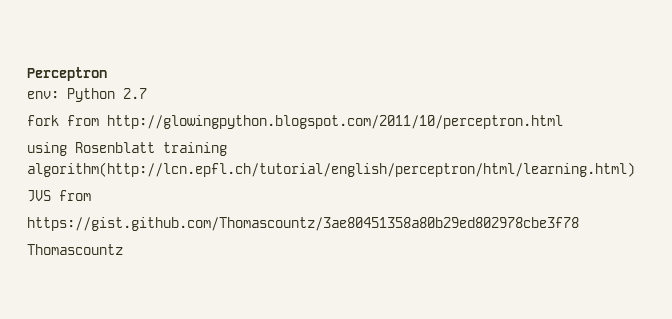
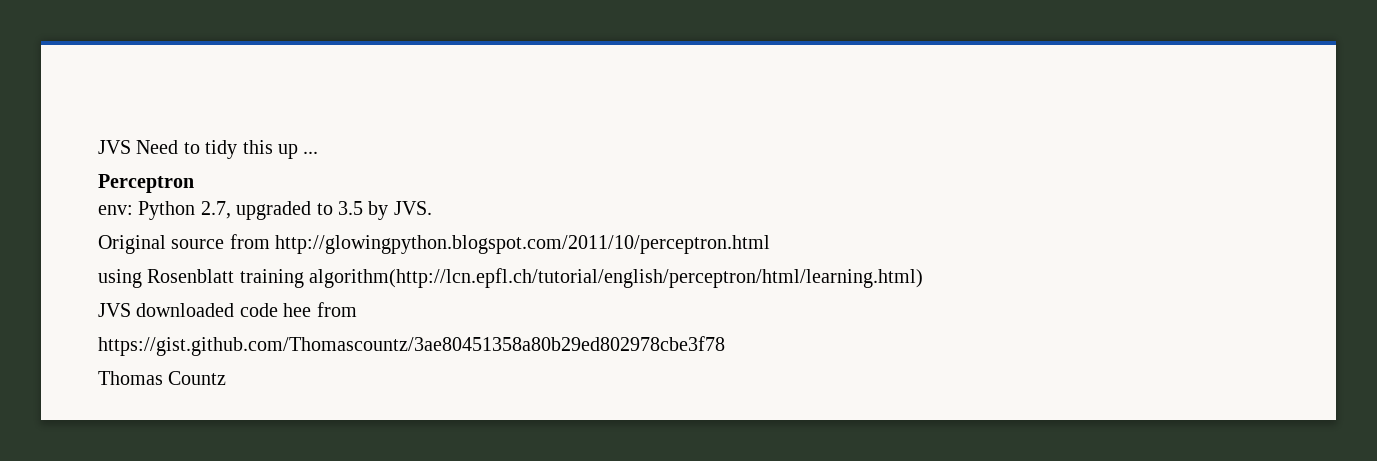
+ JVS Need to tidy this up ...
  Perceptron
- env: Python 2.7
- fork from http://glowingpython.blogspot.com/2011/10/perceptron.html
+ env: Python 2.7, upgraded to 3.5 by JVS.
+ Original source from http://glowingpython.blogspot.com/2011/10/perceptron.html
- JVS from
+ JVS downloaded code hee from
- Thomascountz
+ Thomas Countz

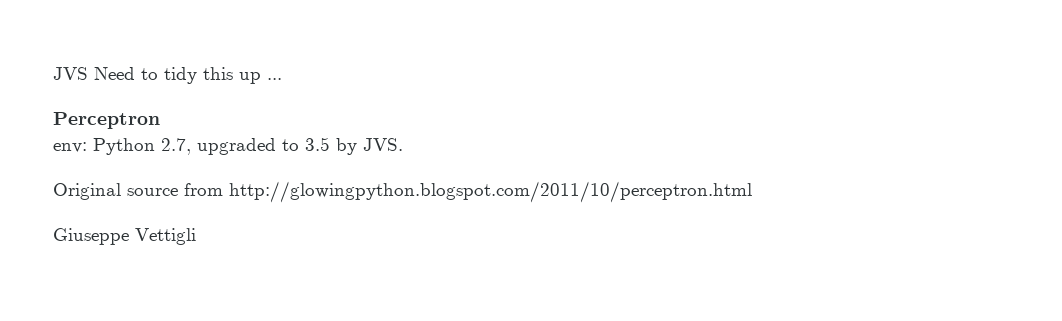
- using Rosenblatt training algorithm(http://lcn.epfl.ch/tutorial/english/perceptron/html/learning.html)
- JVS downloaded code hee from
- https://gist.github.com/Thomascountz/3ae80451358a80b29ed802978cbe3f78
- Thomas Countz
+ Giuseppe Vettigli

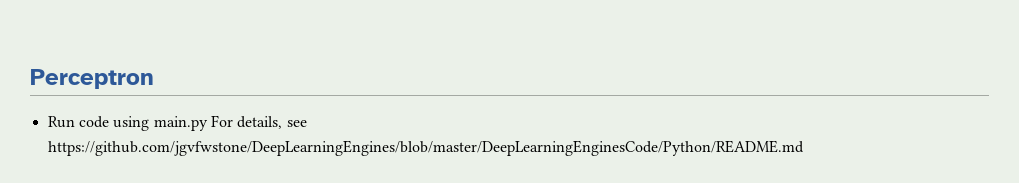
- JVS Need to tidy this up ...
  Perceptron
- env: Python 2.7, upgraded to 3.5 by JVS.
- Original source from http://glowingpython.blogspot.com/2011/10/perceptron.html
- Giuseppe Vettigli
+ Run code using main.py For details, see https://github.com/jgvfwstone/DeepLearningEngines/blob/master/DeepLearningEnginesCode/Python/README.md

